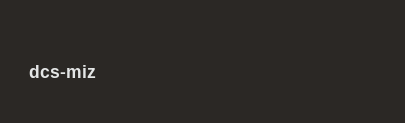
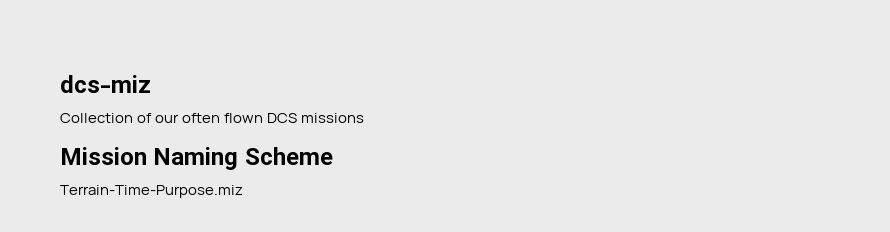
+ Collection of our often flown DCS missions
+ Mission Naming Scheme
+ Terrain-Time-Purpose.miz

